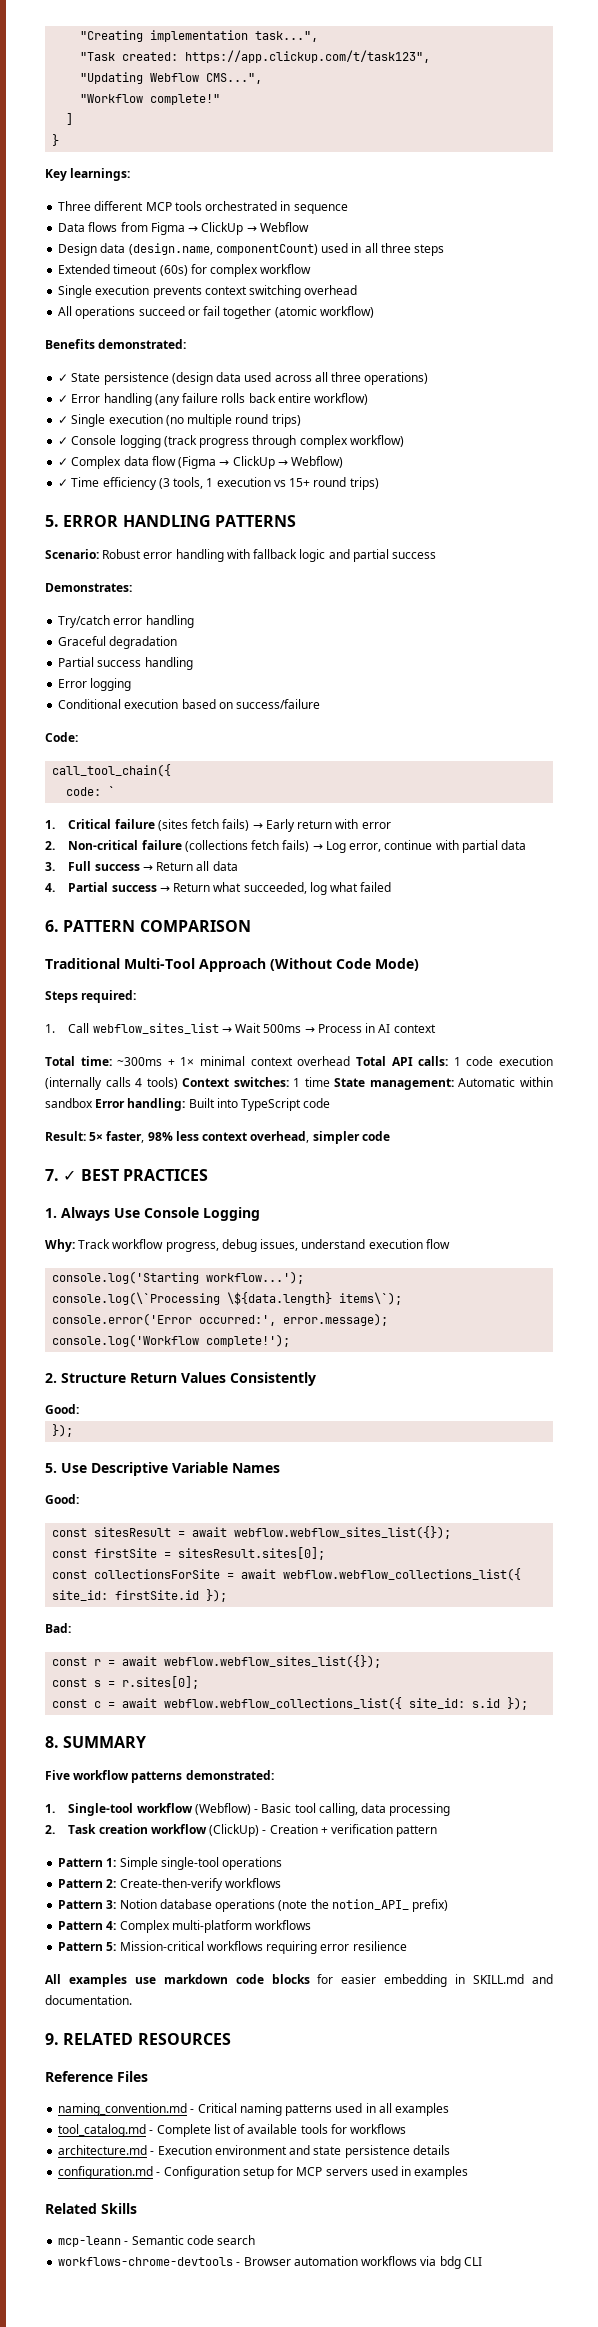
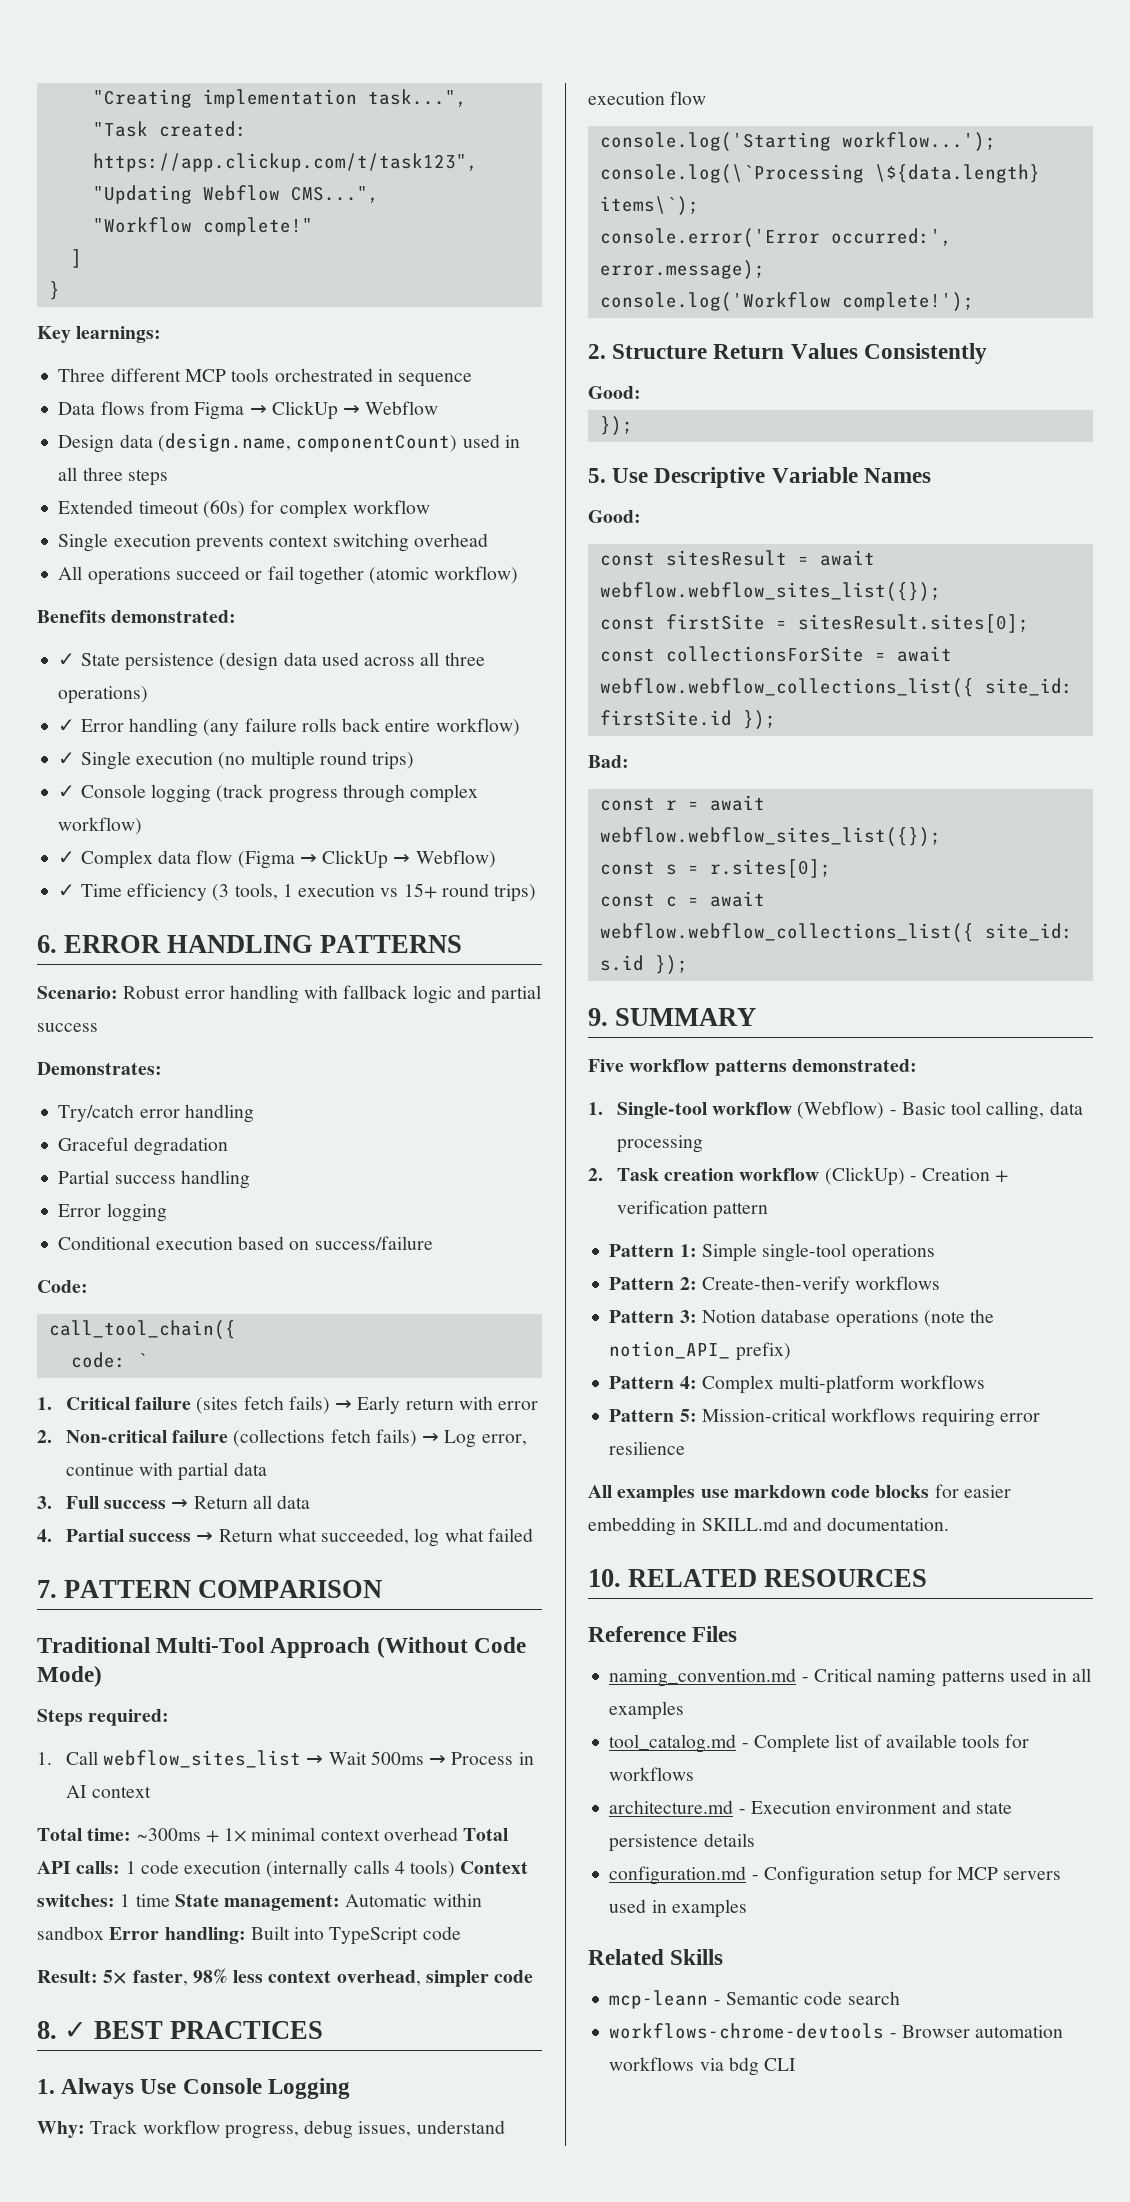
- 5. ERROR HANDLING PATTERNS
+ 6. ERROR HANDLING PATTERNS
- 6. PATTERN COMPARISON
+ 7. PATTERN COMPARISON
- 7. ✓ BEST PRACTICES
+ 8. ✓ BEST PRACTICES
- 8. SUMMARY
+ 9. SUMMARY
- 9. RELATED RESOURCES
+ 10. RELATED RESOURCES

